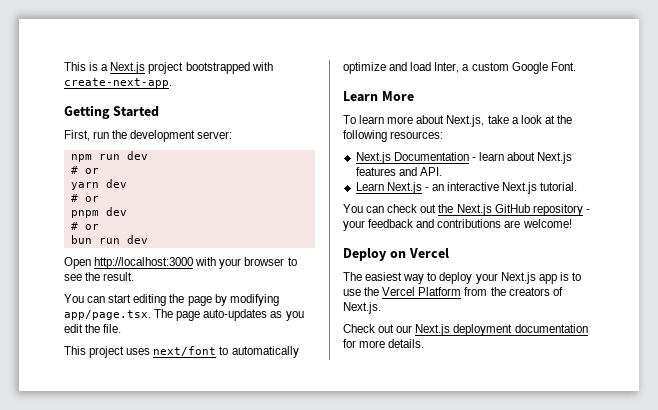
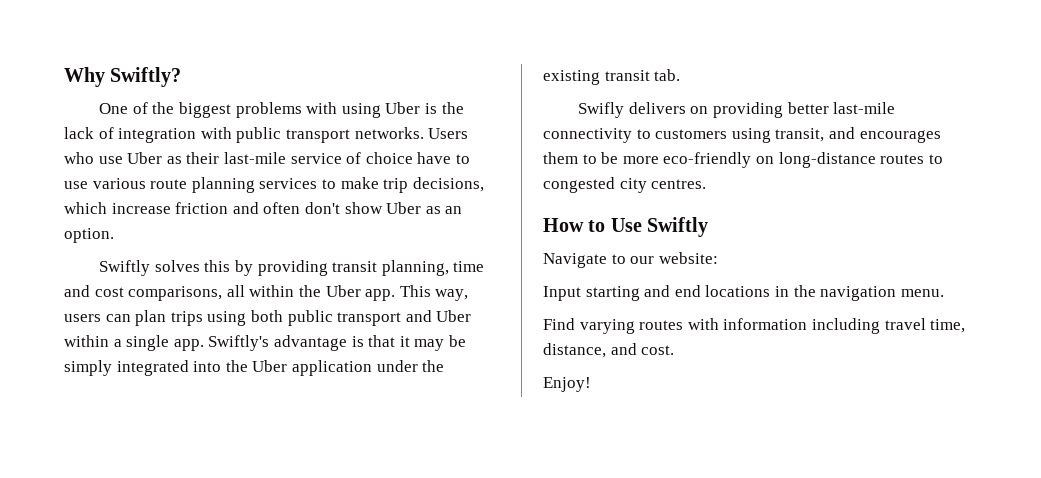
- This is a Next.js project bootstrapped with create-next-app.
- Getting Started
- First, run the development server:
- npm run dev
- # or
- yarn dev
- # or
- pnpm dev
- # or
- bun run dev
- Open http://localhost:3000 with your browser to see the result.
- You can start editing the page by modifying app/page.tsx. The page auto-updates as you edit the file.
- This project uses next/font to automatically optimize and load Inter, a custom Google Font.
- Learn More
- To learn more about Next.js, take a look at the following resources:
- Next.js Documentation - learn about Next.js features and API.
- Learn Next.js - an interactive Next.js tutorial.
- You can check out the Next.js GitHub repository - your feedback and contributions are welcome!
- Deploy on Vercel
- The easiest way to deploy your Next.js app is to use the Vercel Platform from the creators of Next.js.
- Check out our Next.js deployment documentation for more details.
+ Why Swiftly?
+ One of the biggest problems with using Uber is the lack of integration with public transport networks. Users who use Uber as their last-mile service of choice have to use various route planning services to make trip decisions, which increase friction and often don't show Uber as an option.
+ Swiftly solves this by providing transit planning, time and cost comparisons, all within the Uber app. This way, users can plan trips using both public transport and Uber within a single app. Swiftly's advantage is that it may be simply integrated into the Uber application under the existing transit tab.
+ Swifly delivers on providing better last-mile connectivity to customers using transit, and encourages them to be more eco-friendly on long-distance routes to congested city centres.
+ How to Use Swiftly
+ Navigate to our website:
+ Input starting and end locations in the navigation menu.
+ Find varying routes with information including travel time, distance, and cost.
+ Enjoy!

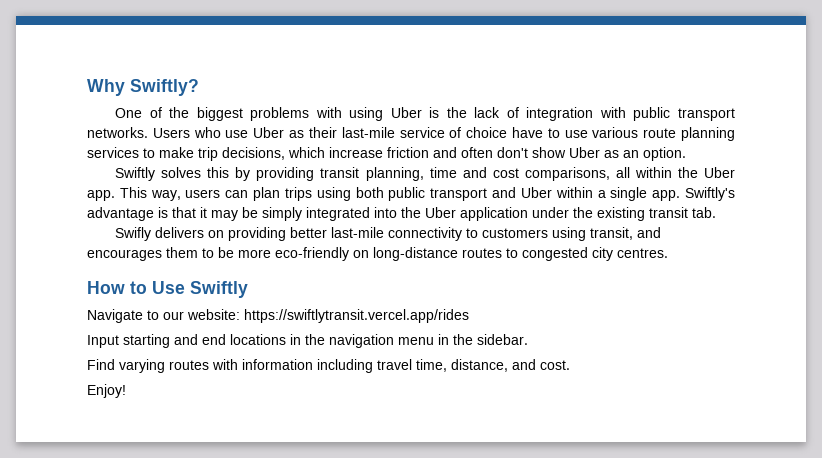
- Navigate to our website:
+ Navigate to our website: https://swiftlytransit.vercel.app/rides
- Input starting and end locations in the navigation menu.
+ Input starting and end locations in the navigation menu in the sidebar.

